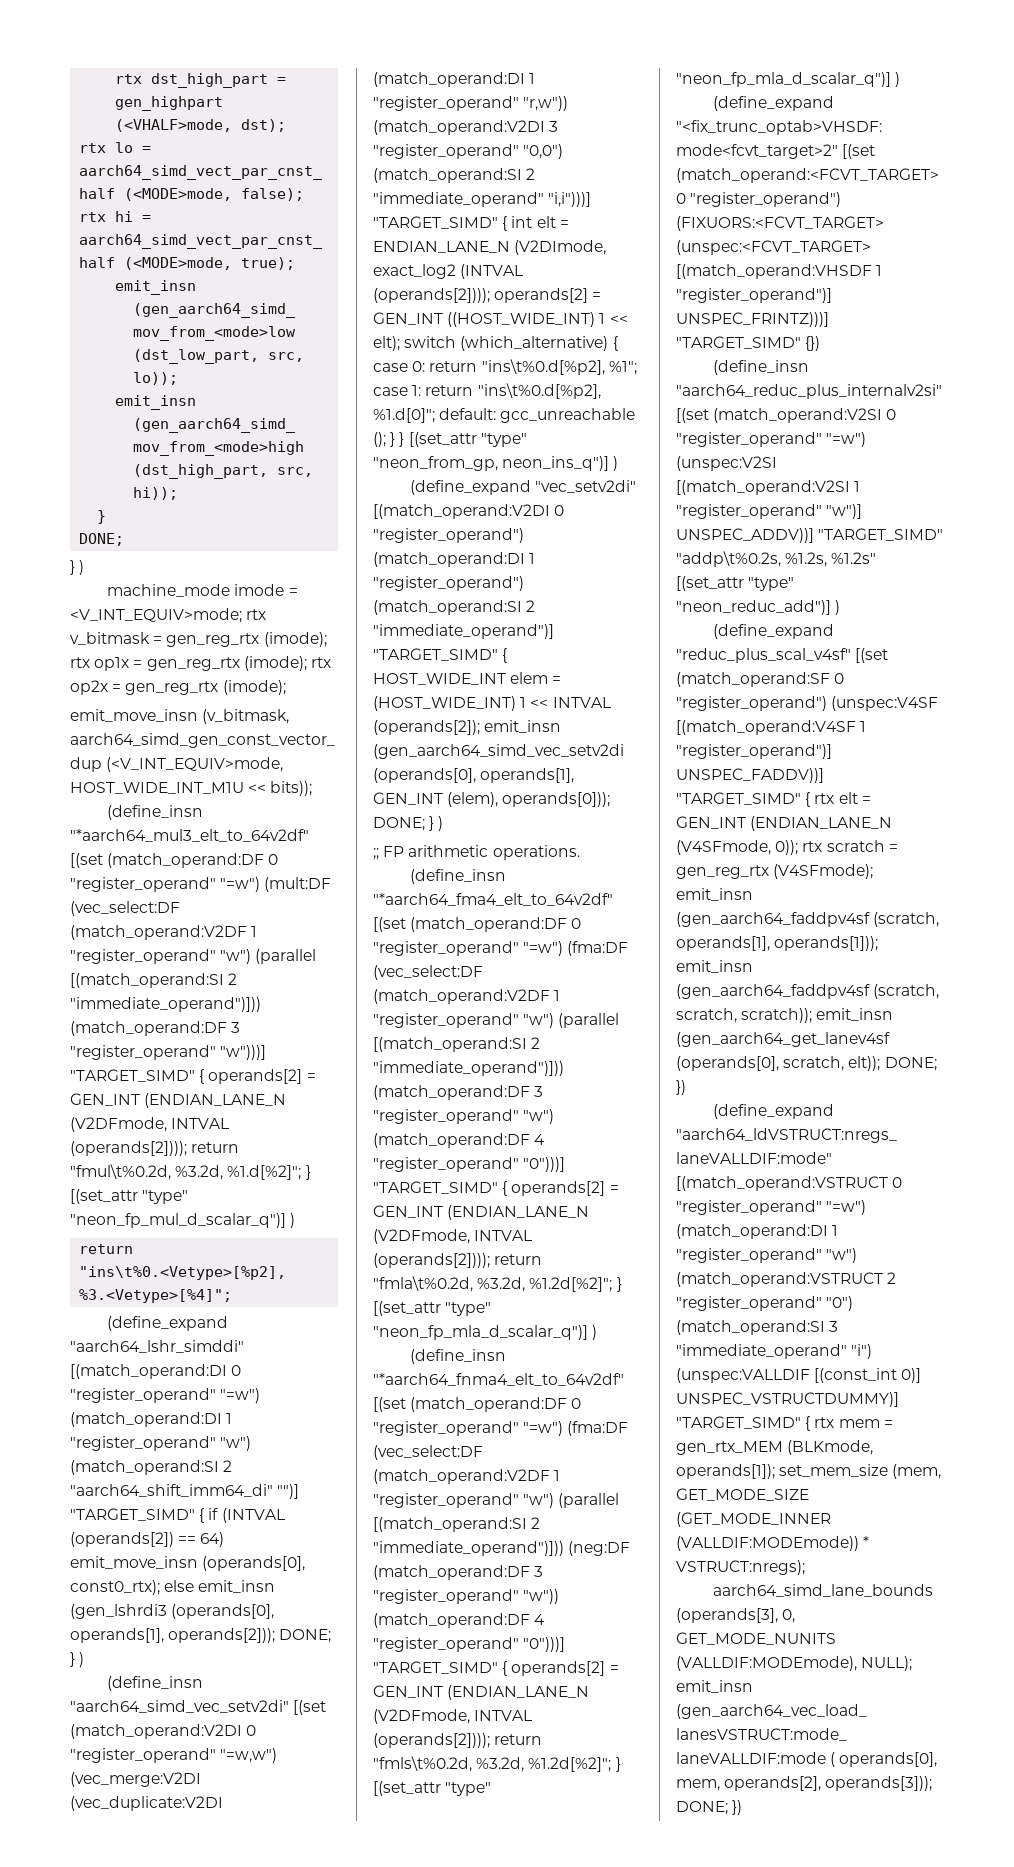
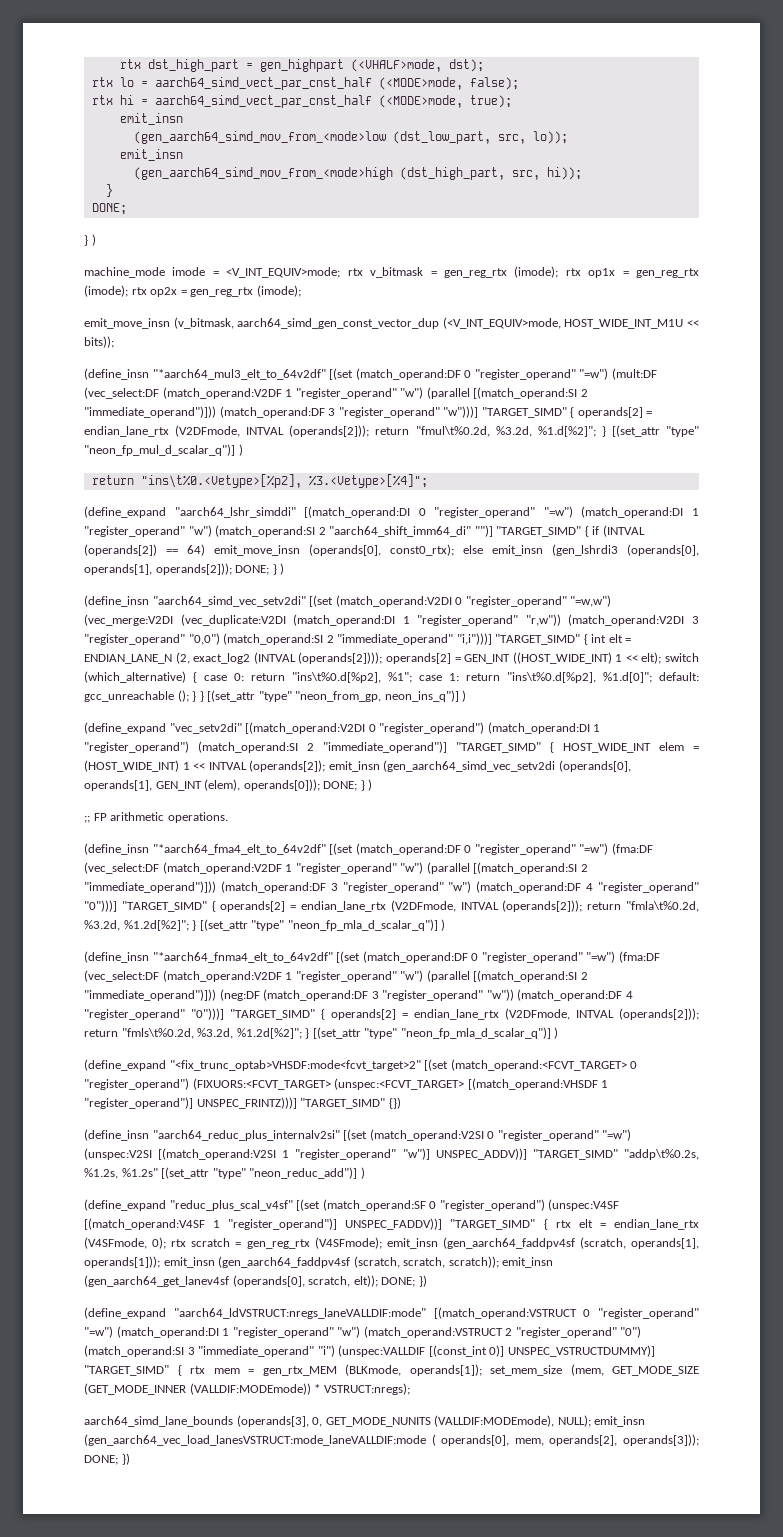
- (define_insn "*aarch64_mul3_elt_to_64v2df" [(set (match_operand:DF 0 "register_operand" "=w") (mult:DF (vec_select:DF (match_operand:V2DF 1 "register_operand" "w") (parallel [(match_operand:SI 2 "immediate_operand")])) (match_operand:DF 3 "register_operand" "w")))] "TARGET_SIMD" { operands[2] = GEN_INT (ENDIAN_LANE_N (V2DFmode, INTVAL (operands[2]))); return "fmul\t%0.2d, %3.2d, %1.d[%2]"; } [(set_attr "type" "neon_fp_mul_d_scalar_q")] )
+ (define_insn "*aarch64_mul3_elt_to_64v2df" [(set (match_operand:DF 0 "register_operand" "=w") (mult:DF (vec_select:DF (match_operand:V2DF 1 "register_operand" "w") (parallel [(match_operand:SI 2 "immediate_operand")])) (match_operand:DF 3 "register_operand" "w")))] "TARGET_SIMD" { operands[2] = endian_lane_rtx (V2DFmode, INTVAL (operands[2])); return "fmul\t%0.2d, %3.2d, %1.d[%2]"; } [(set_attr "type" "neon_fp_mul_d_scalar_q")] )
- (define_insn "aarch64_simd_vec_setv2di" [(set (match_operand:V2DI 0 "register_operand" "=w,w") (vec_merge:V2DI (vec_duplicate:V2DI (match_operand:DI 1 "register_operand" "r,w")) (match_operand:V2DI 3 "register_operand" "0,0") (match_operand:SI 2 "immediate_operand" "i,i")))] "TARGET_SIMD" { int elt = ENDIAN_LANE_N (V2DImode, exact_log2 (INTVAL (operands[2]))); operands[2] = GEN_INT ((HOST_WIDE_INT) 1 << elt); switch (which_alternative) { case 0: return "ins\t%0.d[%p2], %1"; case 1: return "ins\t%0.d[%p2], %1.d[0]"; default: gcc_unreachable (); } } [(set_attr "type" "neon_from_gp, neon_ins_q")] )
+ (define_insn "aarch64_simd_vec_setv2di" [(set (match_operand:V2DI 0 "register_operand" "=w,w") (vec_merge:V2DI (vec_duplicate:V2DI (match_operand:DI 1 "register_operand" "r,w")) (match_operand:V2DI 3 "register_operand" "0,0") (match_operand:SI 2 "immediate_operand" "i,i")))] "TARGET_SIMD" { int elt = ENDIAN_LANE_N (2, exact_log2 (INTVAL (operands[2]))); operands[2] = GEN_INT ((HOST_WIDE_INT) 1 << elt); switch (which_alternative) { case 0: return "ins\t%0.d[%p2], %1"; case 1: return "ins\t%0.d[%p2], %1.d[0]"; default: gcc_unreachable (); } } [(set_attr "type" "neon_from_gp, neon_ins_q")] )
- (define_insn "*aarch64_fma4_elt_to_64v2df" [(set (match_operand:DF 0 "register_operand" "=w") (fma:DF (vec_select:DF (match_operand:V2DF 1 "register_operand" "w") (parallel [(match_operand:SI 2 "immediate_operand")])) (match_operand:DF 3 "register_operand" "w") (match_operand:DF 4 "register_operand" "0")))] "TARGET_SIMD" { operands[2] = GEN_INT (ENDIAN_LANE_N (V2DFmode, INTVAL (operands[2]))); return "fmla\t%0.2d, %3.2d, %1.2d[%2]"; } [(set_attr "type" "neon_fp_mla_d_scalar_q")] )
+ (define_insn "*aarch64_fma4_elt_to_64v2df" [(set (match_operand:DF 0 "register_operand" "=w") (fma:DF (vec_select:DF (match_operand:V2DF 1 "register_operand" "w") (parallel [(match_operand:SI 2 "immediate_operand")])) (match_operand:DF 3 "register_operand" "w") (match_operand:DF 4 "register_operand" "0")))] "TARGET_SIMD" { operands[2] = endian_lane_rtx (V2DFmode, INTVAL (operands[2])); return "fmla\t%0.2d, %3.2d, %1.2d[%2]"; } [(set_attr "type" "neon_fp_mla_d_scalar_q")] )
- (define_insn "*aarch64_fnma4_elt_to_64v2df" [(set (match_operand:DF 0 "register_operand" "=w") (fma:DF (vec_select:DF (match_operand:V2DF 1 "register_operand" "w") (parallel [(match_operand:SI 2 "immediate_operand")])) (neg:DF (match_operand:DF 3 "register_operand" "w")) (match_operand:DF 4 "register_operand" "0")))] "TARGET_SIMD" { operands[2] = GEN_INT (ENDIAN_LANE_N (V2DFmode, INTVAL (operands[2]))); return "fmls\t%0.2d, %3.2d, %1.2d[%2]"; } [(set_attr "type" "neon_fp_mla_d_scalar_q")] )
+ (define_insn "*aarch64_fnma4_elt_to_64v2df" [(set (match_operand:DF 0 "register_operand" "=w") (fma:DF (vec_select:DF (match_operand:V2DF 1 "register_operand" "w") (parallel [(match_operand:SI 2 "immediate_operand")])) (neg:DF (match_operand:DF 3 "register_operand" "w")) (match_operand:DF 4 "register_operand" "0")))] "TARGET_SIMD" { operands[2] = endian_lane_rtx (V2DFmode, INTVAL (operands[2])); return "fmls\t%0.2d, %3.2d, %1.2d[%2]"; } [(set_attr "type" "neon_fp_mla_d_scalar_q")] )
- (define_expand "reduc_plus_scal_v4sf" [(set (match_operand:SF 0 "register_operand") (unspec:V4SF [(match_operand:V4SF 1 "register_operand")] UNSPEC_FADDV))] "TARGET_SIMD" { rtx elt = GEN_INT (ENDIAN_LANE_N (V4SFmode, 0)); rtx scratch = gen_reg_rtx (V4SFmode); emit_insn (gen_aarch64_faddpv4sf (scratch, operands[1], operands[1])); emit_insn (gen_aarch64_faddpv4sf (scratch, scratch, scratch)); emit_insn (gen_aarch64_get_lanev4sf (operands[0], scratch, elt)); DONE; })
+ (define_expand "reduc_plus_scal_v4sf" [(set (match_operand:SF 0 "register_operand") (unspec:V4SF [(match_operand:V4SF 1 "register_operand")] UNSPEC_FADDV))] "TARGET_SIMD" { rtx elt = endian_lane_rtx (V4SFmode, 0); rtx scratch = gen_reg_rtx (V4SFmode); emit_insn (gen_aarch64_faddpv4sf (scratch, operands[1], operands[1])); emit_insn (gen_aarch64_faddpv4sf (scratch, scratch, scratch)); emit_insn (gen_aarch64_get_lanev4sf (operands[0], scratch, elt)); DONE; })

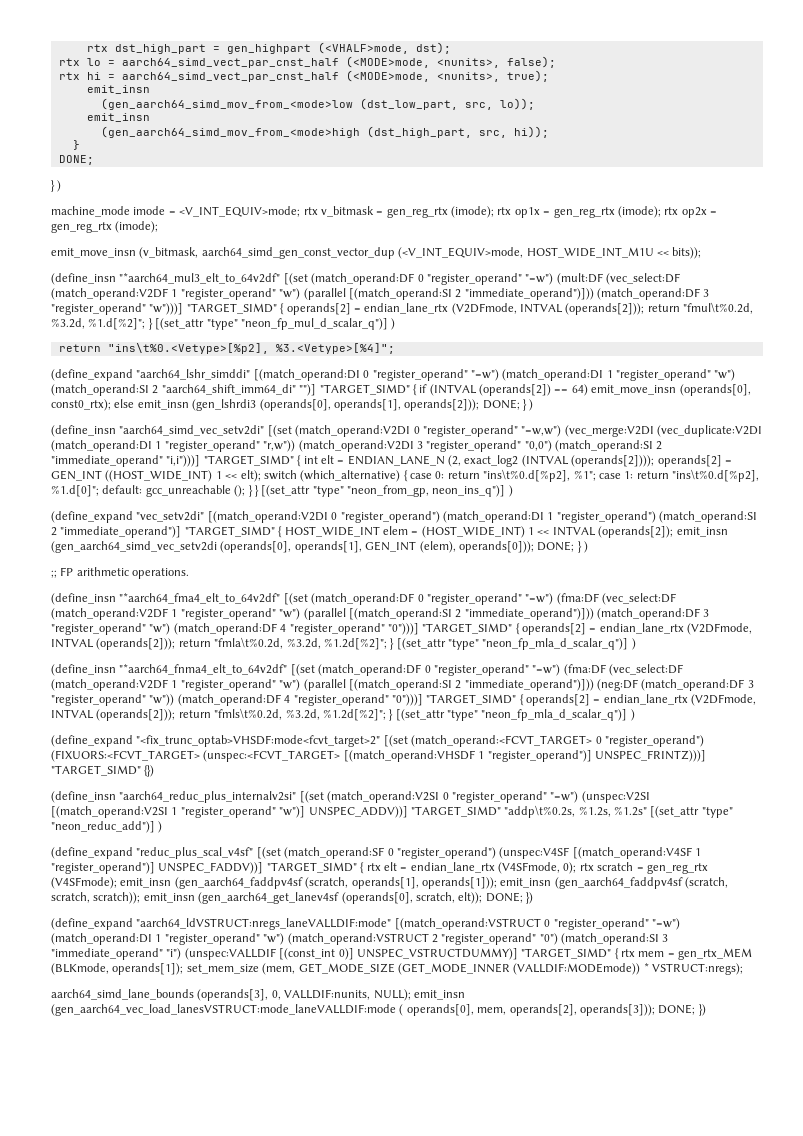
- rtx lo = aarch64_simd_vect_par_cnst_half (<MODE>mode, false);
+ rtx lo = aarch64_simd_vect_par_cnst_half (<MODE>mode, <nunits>, false);
- rtx hi = aarch64_simd_vect_par_cnst_half (<MODE>mode, true);
+ rtx hi = aarch64_simd_vect_par_cnst_half (<MODE>mode, <nunits>, true);
- aarch64_simd_lane_bounds (operands[3], 0, GET_MODE_NUNITS (VALLDIF:MODEmode), NULL); emit_insn (gen_aarch64_vec_load_lanesVSTRUCT:mode_laneVALLDIF:mode ( operands[0], mem, operands[2], operands[3])); DONE; })
+ aarch64_simd_lane_bounds (operands[3], 0, VALLDIF:nunits, NULL); emit_insn (gen_aarch64_vec_load_lanesVSTRUCT:mode_laneVALLDIF:mode ( operands[0], mem, operands[2], operands[3])); DONE; })

